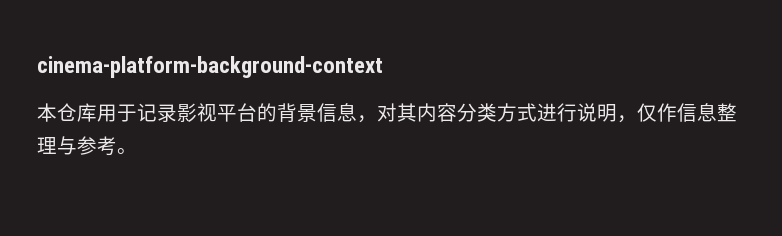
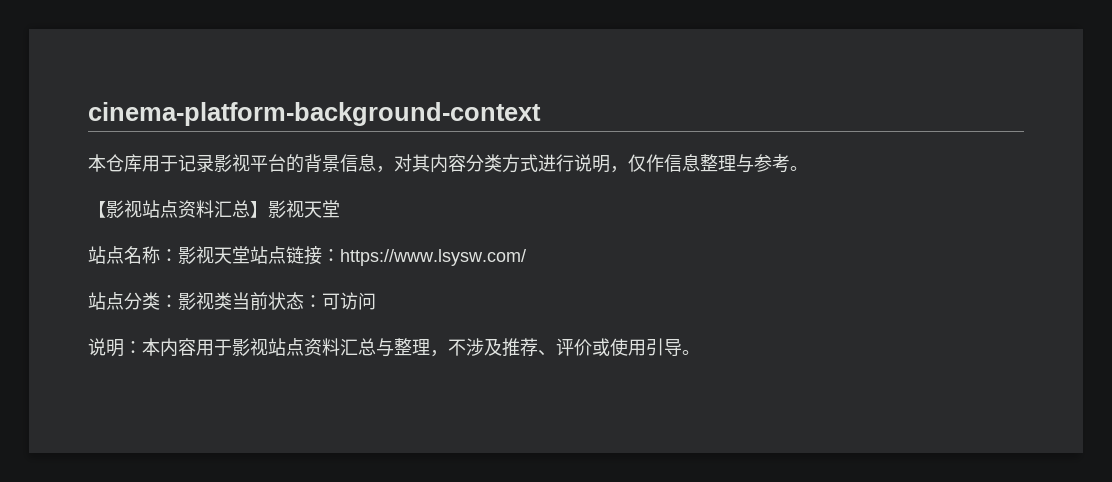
+ 【影视站点资料汇总】影视天堂
+ 站点名称：影视天堂站点链接：https://www.lsysw.com/
+ 站点分类：影视类当前状态：可访问
+ 说明：本内容用于影视站点资料汇总与整理，不涉及推荐、评价或使用引导。

